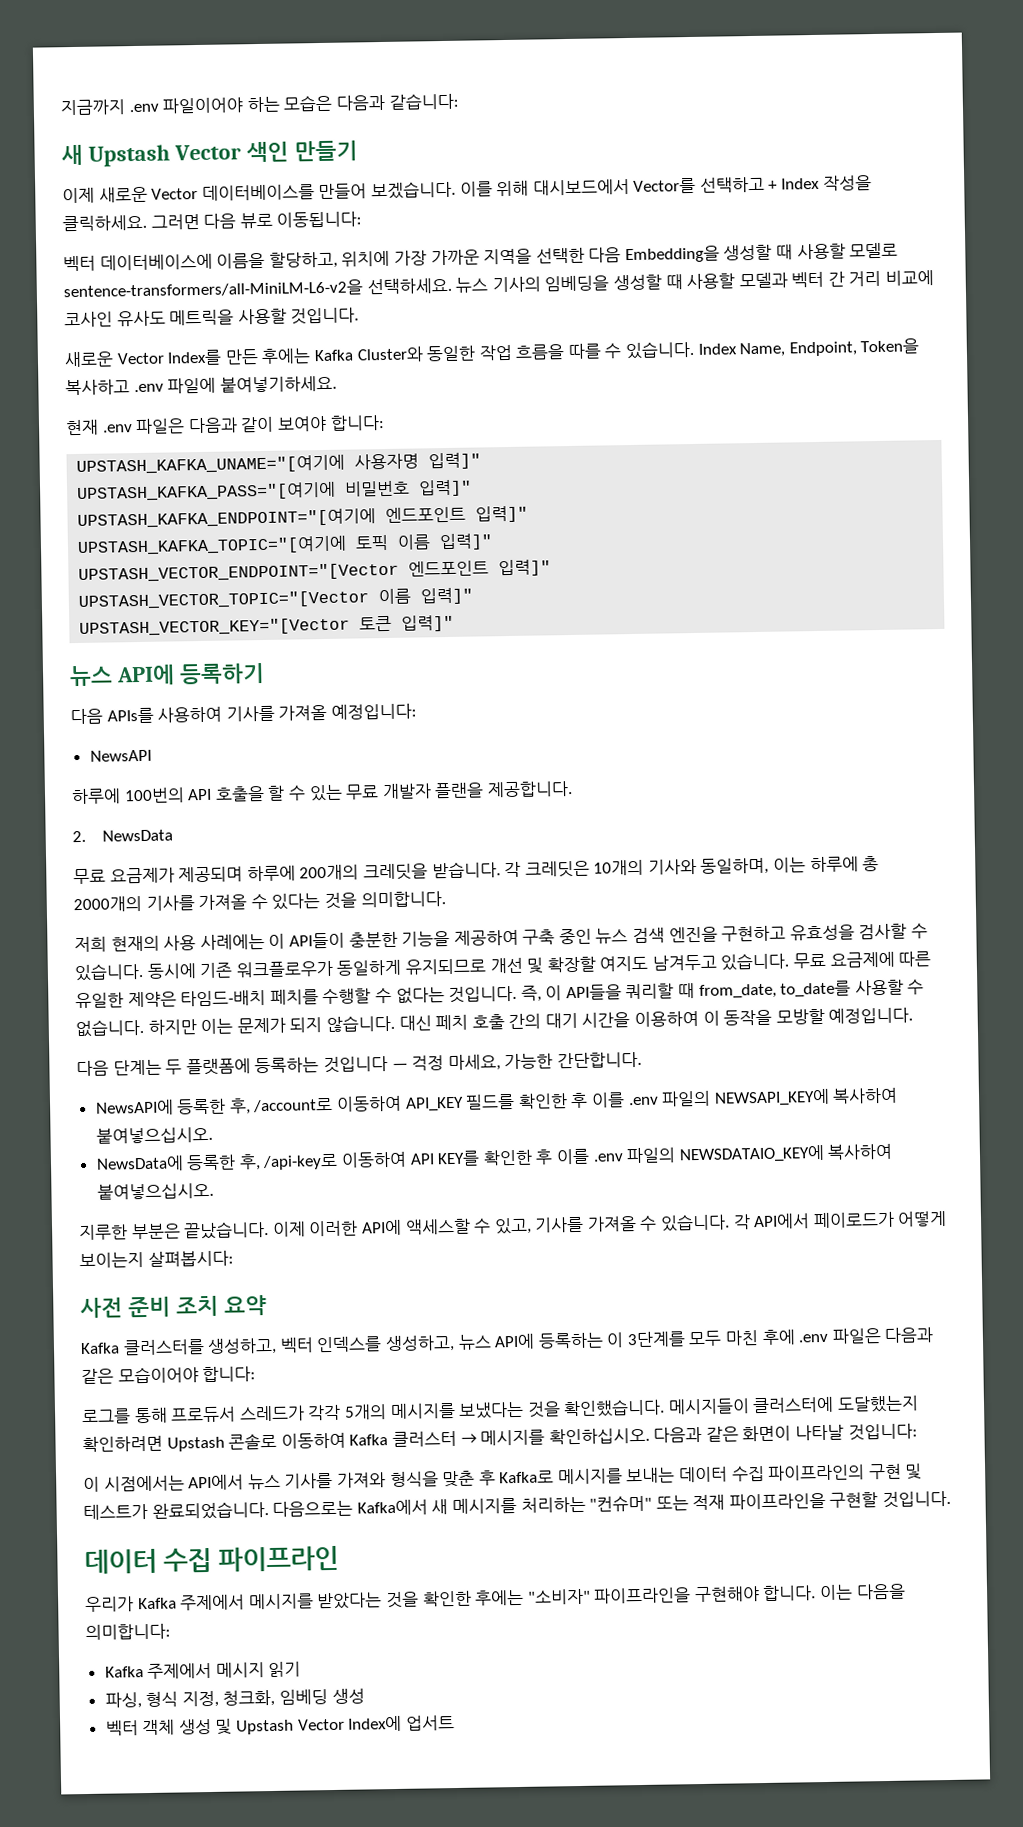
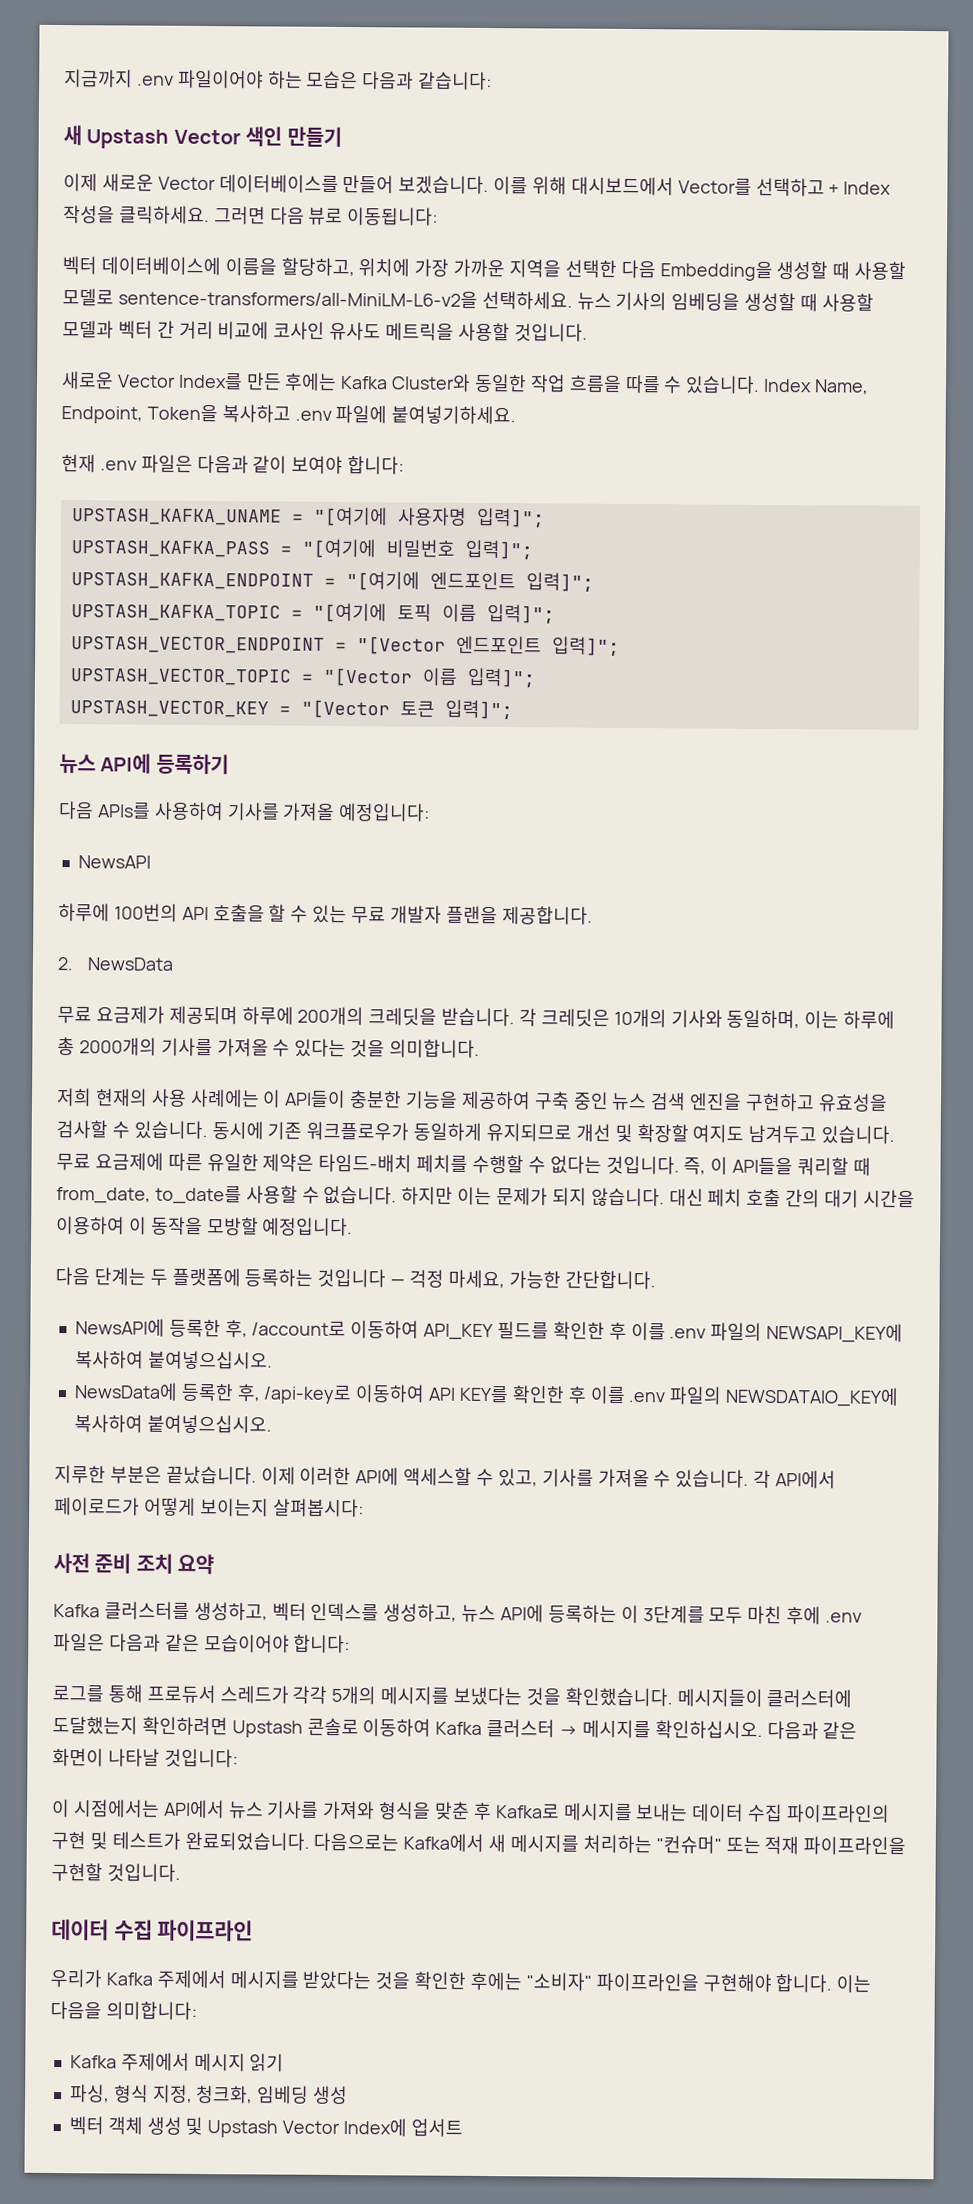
- UPSTASH_KAFKA_UNAME="[여기에 사용자명 입력]"
- UPSTASH_KAFKA_PASS="[여기에 비밀번호 입력]"
- UPSTASH_KAFKA_ENDPOINT="[여기에 엔드포인트 입력]"
- UPSTASH_KAFKA_TOPIC="[여기에 토픽 이름 입력]"
- UPSTASH_VECTOR_ENDPOINT="[Vector 엔드포인트 입력]"
- UPSTASH_VECTOR_TOPIC="[Vector 이름 입력]"
- UPSTASH_VECTOR_KEY="[Vector 토큰 입력]"
+ UPSTASH_KAFKA_UNAME = "[여기에 사용자명 입력]";
+ UPSTASH_KAFKA_PASS = "[여기에 비밀번호 입력]";
+ UPSTASH_KAFKA_ENDPOINT = "[여기에 엔드포인트 입력]";
+ UPSTASH_KAFKA_TOPIC = "[여기에 토픽 이름 입력]";
+ UPSTASH_VECTOR_ENDPOINT = "[Vector 엔드포인트 입력]";
+ UPSTASH_VECTOR_TOPIC = "[Vector 이름 입력]";
+ UPSTASH_VECTOR_KEY = "[Vector 토큰 입력]";

